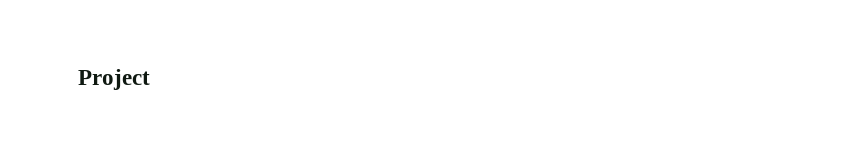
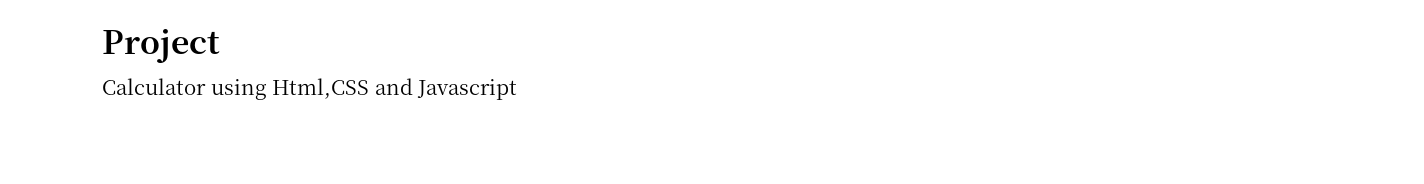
+ Calculator using Html,CSS and Javascript

